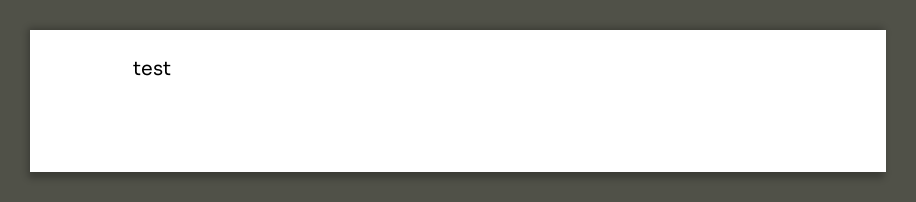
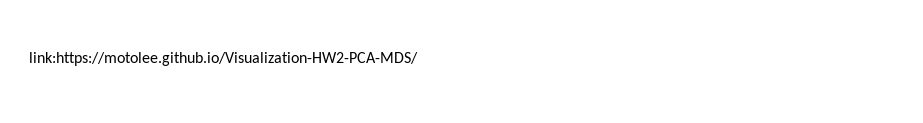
- test
+ link:https://motolee.github.io/Visualization-HW2-PCA-MDS/

